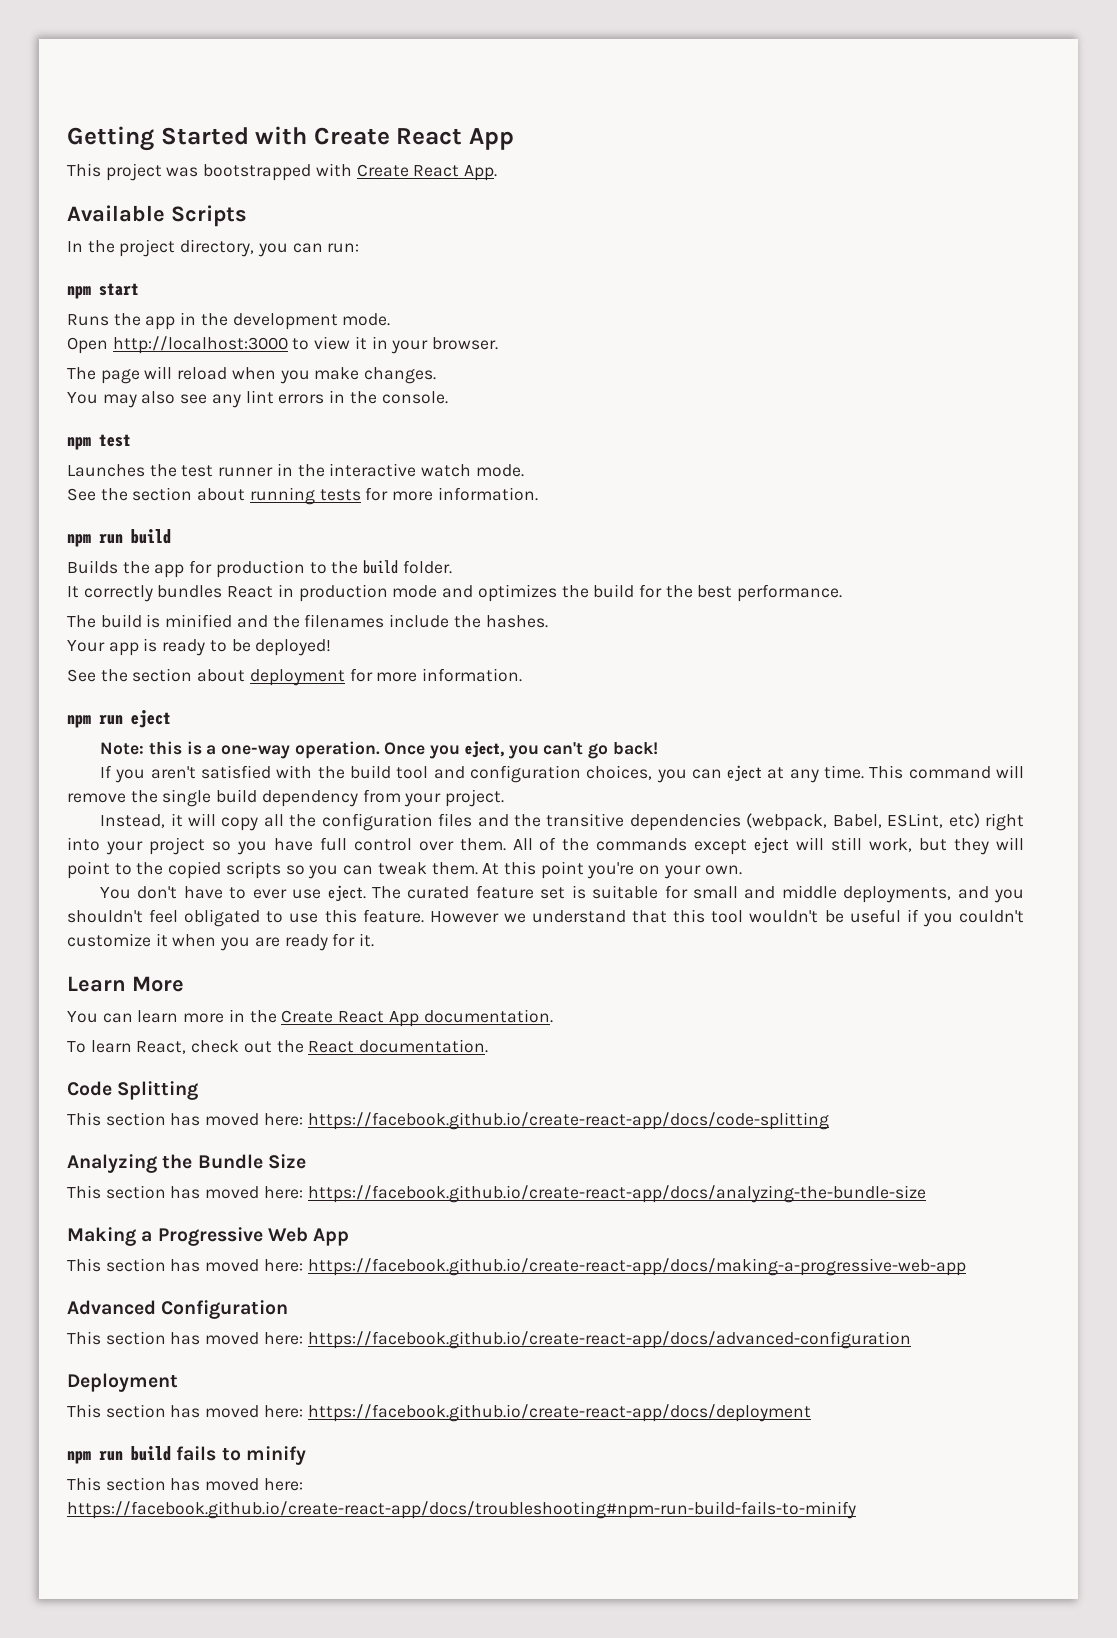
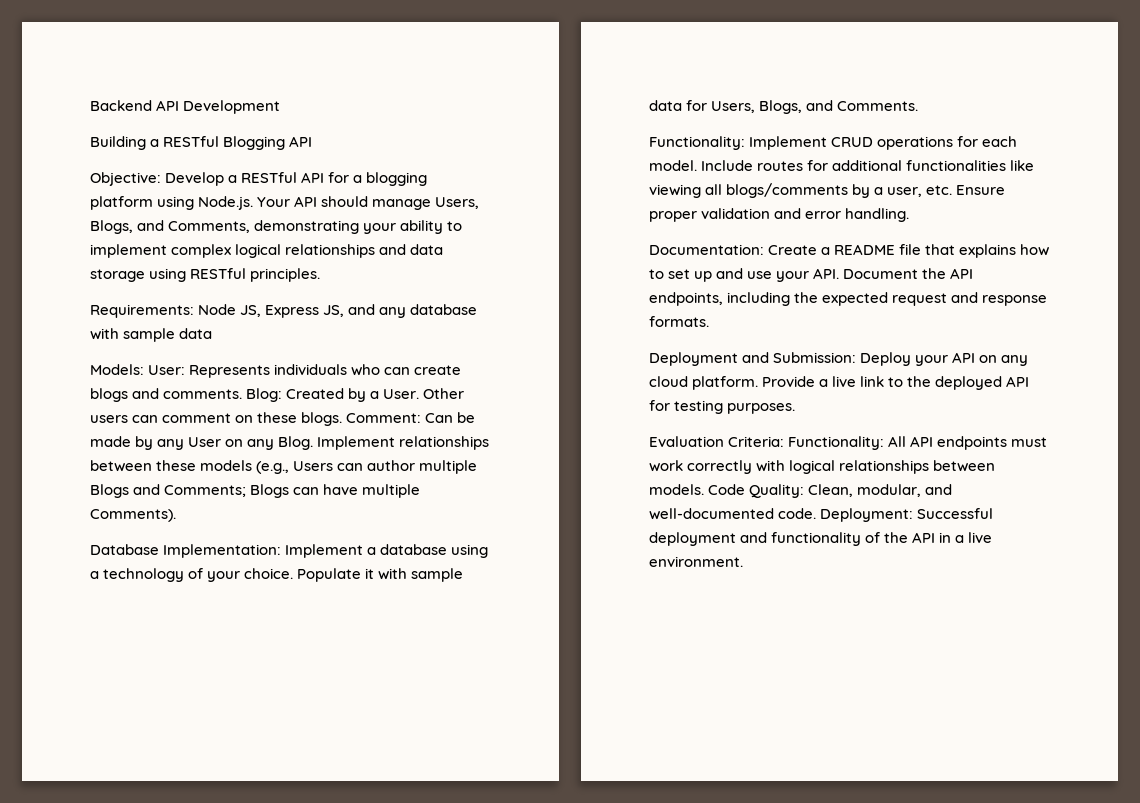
- Getting Started with Create React App
- This project was bootstrapped with Create React App.
- Available Scripts
- In the project directory, you can run:
- npm start
- Runs the app in the development mode.
- Open http://localhost:3000 to view it in your browser.
- The page will reload when you make changes.
- You may also see any lint errors in the console.
- npm test
- Launches the test runner in the interactive watch mode.
- See the section about running tests for more information.
- npm run build
- Builds the app for production to the build folder.
- It correctly bundles React in production mode and optimizes the build for the best performance.
- The build is minified and the filenames include the hashes.
- Your app is ready to be deployed!
- See the section about deployment for more information.
- npm run eject
- Note: this is a one-way operation. Once you eject, you can't go back!
- If you aren't satisfied with the build tool and configuration choices, you can eject at any time. This command will remove the single build dependency from your project.
- Instead, it will copy all the configuration files and the transitive dependencies (webpack, Babel, ESLint, etc) right into your project so you have full control over them. All of the commands except eject will still work, but they will point to the copied scripts so you can tweak them. At this point you're on your own.
- You don't have to ever use eject. The curated feature set is suitable for small and middle deployments, and you shouldn't feel obligated to use this feature. However we understand that this tool wouldn't be useful if you couldn't customize it when you are ready for it.
- Learn More
- You can learn more in the Create React App documentation.
- To learn React, check out the React documentation.
- Code Splitting
- This section has moved here: https://facebook.github.io/create-react-app/docs/code-splitting
- Analyzing the Bundle Size
- This section has moved here: https://facebook.github.io/create-react-app/docs/analyzing-the-bundle-size
- Making a Progressive Web App
- This section has moved here: https://facebook.github.io/create-react-app/docs/making-a-progressive-web-app
- Advanced Configuration
- This section has moved here: https://facebook.github.io/create-react-app/docs/advanced-configuration
- Deployment
- This section has moved here: https://facebook.github.io/create-react-app/docs/deployment
- npm run build fails to minify
- This section has moved here: https://facebook.github.io/create-react-app/docs/troubleshooting#npm-run-build-fails-to-minify
+ Backend API Development
+ Building a RESTful Blogging API
+ Objective: Develop a RESTful API for a blogging platform using Node.js. Your API should manage Users, Blogs, and Comments, demonstrating your ability to implement complex logical relationships and data storage using RESTful principles.
+ Requirements: Node JS, Express JS, and any database with sample data
+ Models: User: Represents individuals who can create blogs and comments. Blog: Created by a User. Other users can comment on these blogs. Comment: Can be made by any User on any Blog. Implement relationships between these models (e.g., Users can author multiple Blogs and Comments; Blogs can have multiple Comments).
+ Database Implementation: Implement a database using a technology of your choice. Populate it with sample data for Users, Blogs, and Comments.
+ Functionality: Implement CRUD operations for each model. Include routes for additional functionalities like viewing all blogs/comments by a user, etc. Ensure proper validation and error handling.
+ Documentation: Create a README file that explains how to set up and use your API. Document the API endpoints, including the expected request and response formats.
+ Deployment and Submission: Deploy your API on any cloud platform. Provide a live link to the deployed API for testing purposes.
+ Evaluation Criteria: Functionality: All API endpoints must work correctly with logical relationships between models. Code Quality: Clean, modular, and well-documented code. Deployment: Successful deployment and functionality of the API in a live environment.

